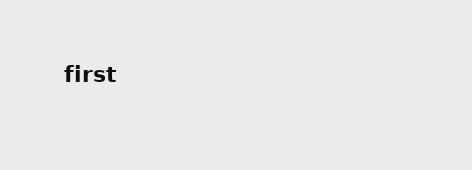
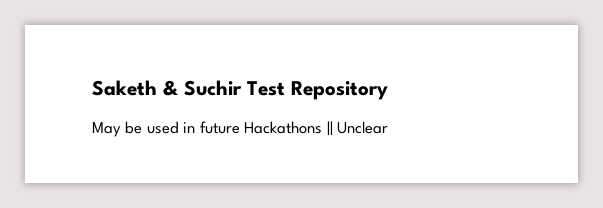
- first
+ Saketh & Suchir Test Repository
+ May be used in future Hackathons || Unclear

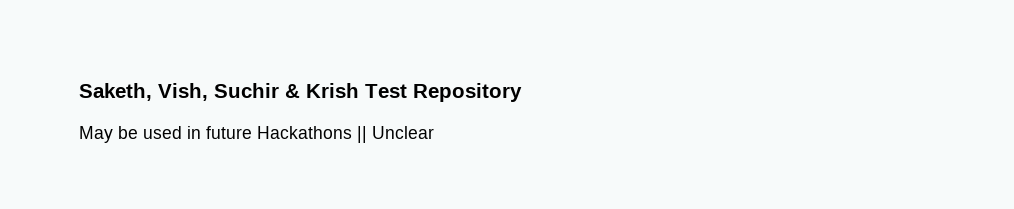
- Saketh & Suchir Test Repository
+ Saketh, Vish, Suchir & Krish Test Repository

